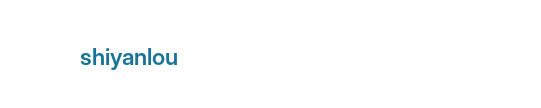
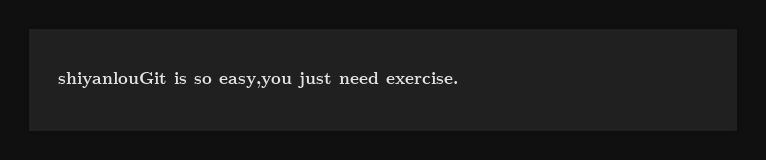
- shiyanlou
+ shiyanlouGit is so easy,you just need exercise.

